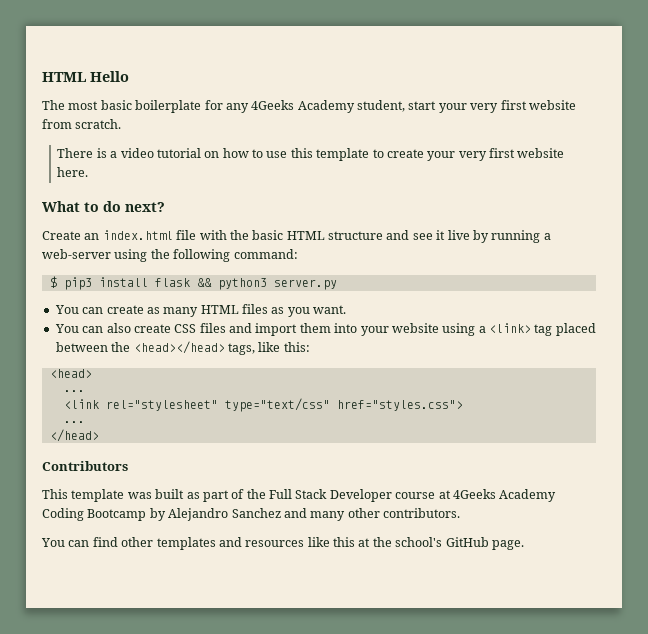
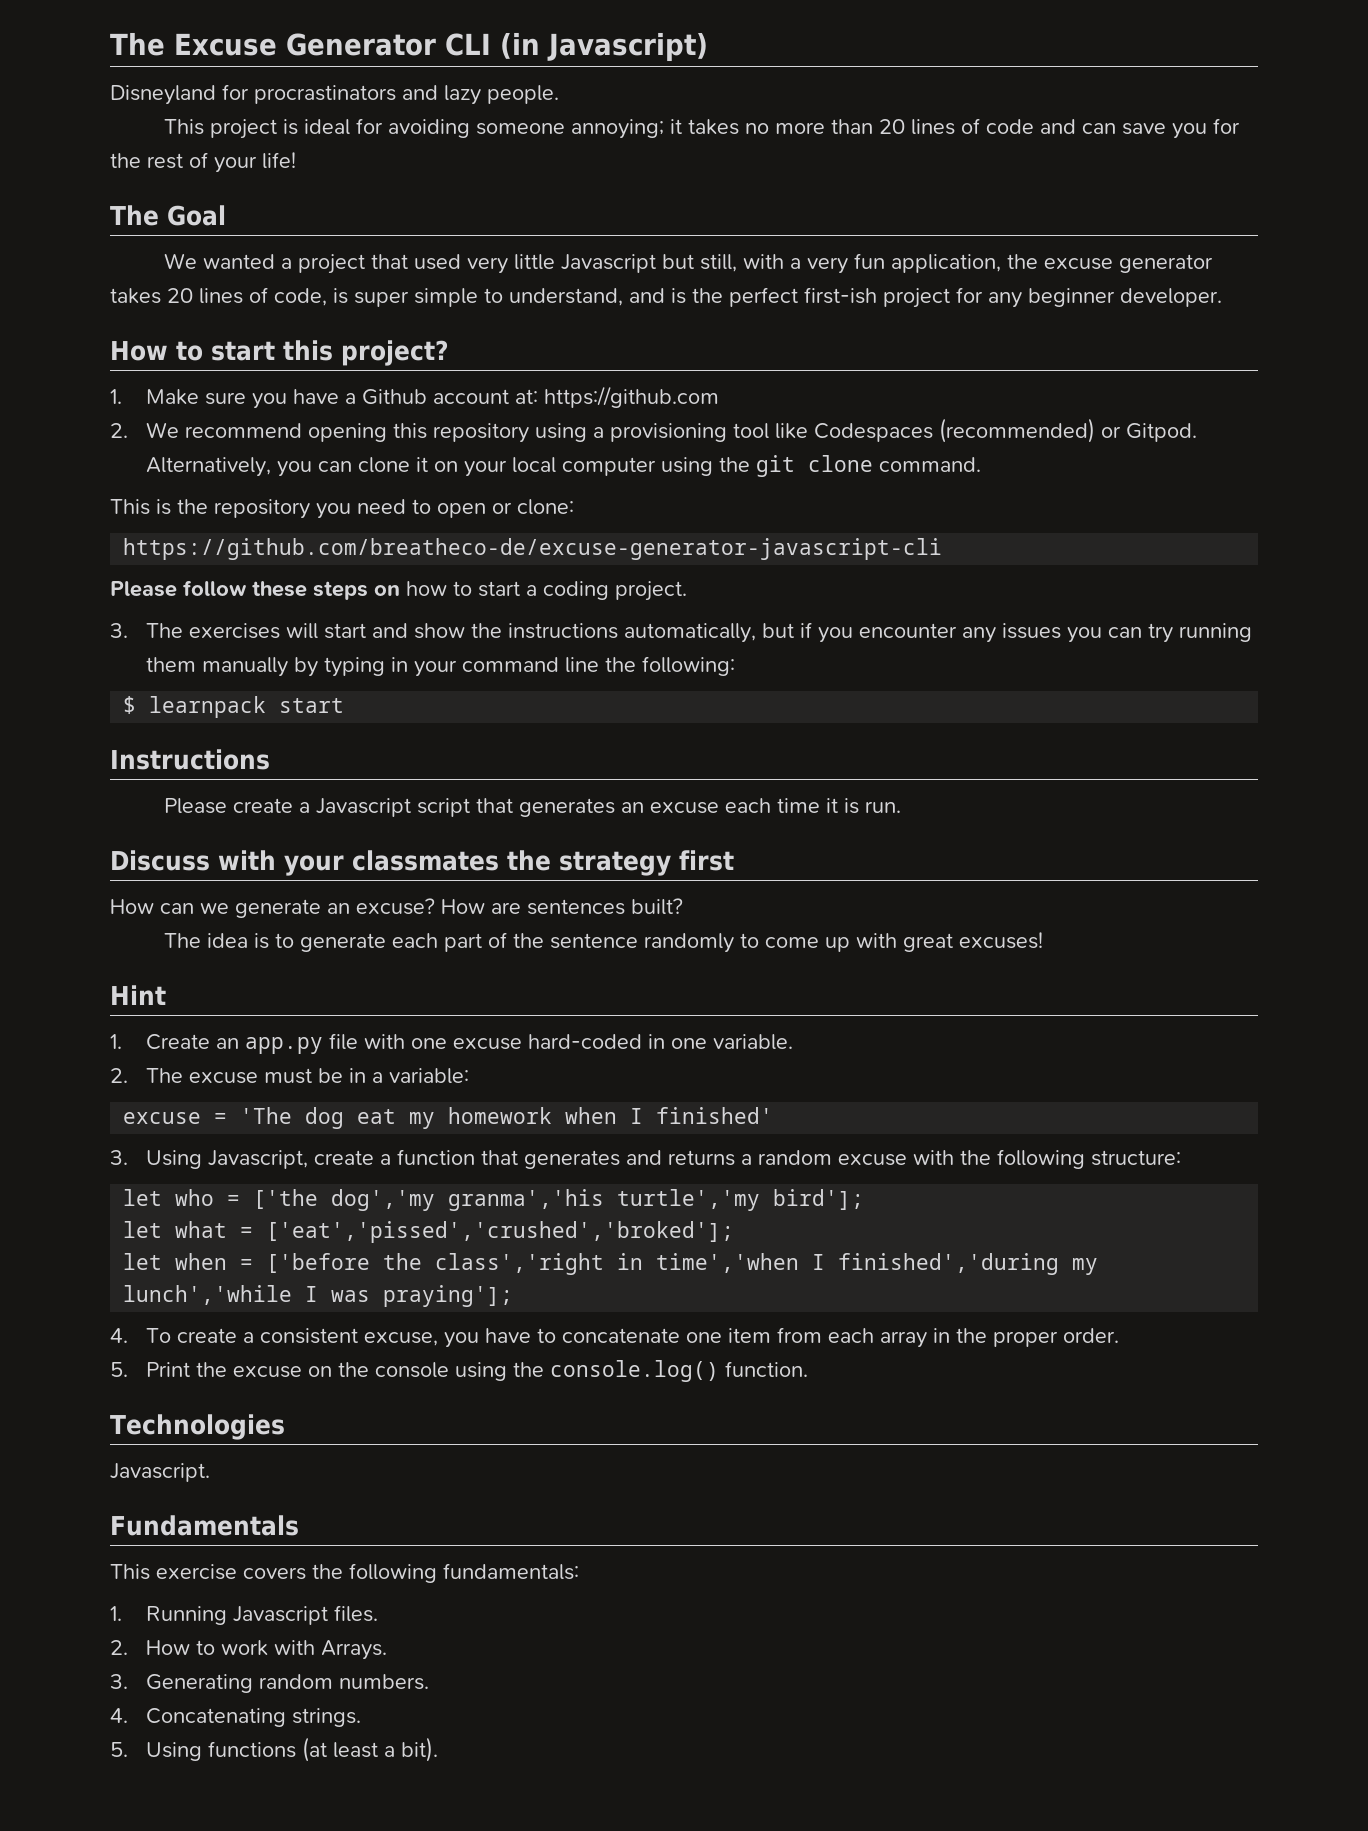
- HTML Hello
- The most basic boilerplate for any 4Geeks Academy student, start your very first website from scratch.
- There is a video tutorial on how to use this template to create your very first website here.
- What to do next?
- Create an index.html file with the basic HTML structure and see it live by running a web-server using the following command:
- $ pip3 install flask && python3 server.py
- You can create as many HTML files as you want.
- You can also create CSS files and import them into your website using a <link> tag placed between the <head></head> tags, like this:
- <head>
- ...
- <link rel="stylesheet" type="text/css" href="styles.css">
- ...
- </head>
- Contributors
- This template was built as part of the Full Stack Developer course at 4Geeks Academy Coding Bootcamp by Alejandro Sanchez and many other contributors.
- You can find other templates and resources like this at the school's GitHub page.
+ The Excuse Generator CLI (in Javascript)
+ Disneyland for procrastinators and lazy people.
+ This project is ideal for avoiding someone annoying; it takes no more than 20 lines of code and can save you for the rest of your life!
+ The Goal
+ We wanted a project that used very little Javascript but still, with a very fun application, the excuse generator takes 20 lines of code, is super simple to understand, and is the perfect first-ish project for any beginner developer.
+ How to start this project?
+ 1. Make sure you have a Github account at: https://github.com
+ 2. We recommend opening this repository using a provisioning tool like Codespaces (recommended) or Gitpod. Alternatively, you can clone it on your local computer using the git clone command.
+ This is the repository you need to open or clone:
+ https://github.com/breatheco-de/excuse-generator-javascript-cli
+ Please follow these steps on how to start a coding project.
+ 3. The exercises will start and show the instructions automatically, but if you encounter any issues you can try running them manually by typing in your command line the following:
+ $ learnpack start
+ Instructions
+ Please create a Javascript script that generates an excuse each time it is run.
+ Discuss with your classmates the strategy first
+ How can we generate an excuse? How are sentences built?
+ The idea is to generate each part of the sentence randomly to come up with great excuses!
+ Hint
+ 1. Create an app.py file with one excuse hard-coded in one variable.
+ 2. The excuse must be in a variable:
+ excuse = 'The dog eat my homework when I finished'
+ 3. Using Javascript, create a function that generates and returns a random excuse with the following structure:
+ let who = ['the dog','my granma','his turtle','my bird'];
+ let what = ['eat','pissed','crushed','broked'];
+ let when = ['before the class','right in time','when I finished','during my lunch','while I was praying'];
+ 4. To create a consistent excuse, you have to concatenate one item from each array in the proper order.
+ 5. Print the excuse on the console using the console.log() function.
+ Technologies
+ Javascript.
+ Fundamentals
+ This exercise covers the following fundamentals:
+ 1. Running Javascript files.
+ 2. How to work with Arrays.
+ 3. Generating random numbers.
+ 4. Concatenating strings.
+ 5. Using functions (at least a bit).

